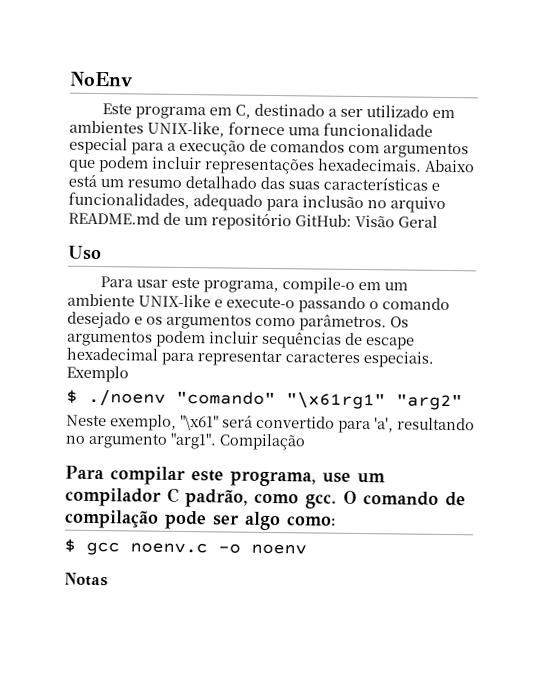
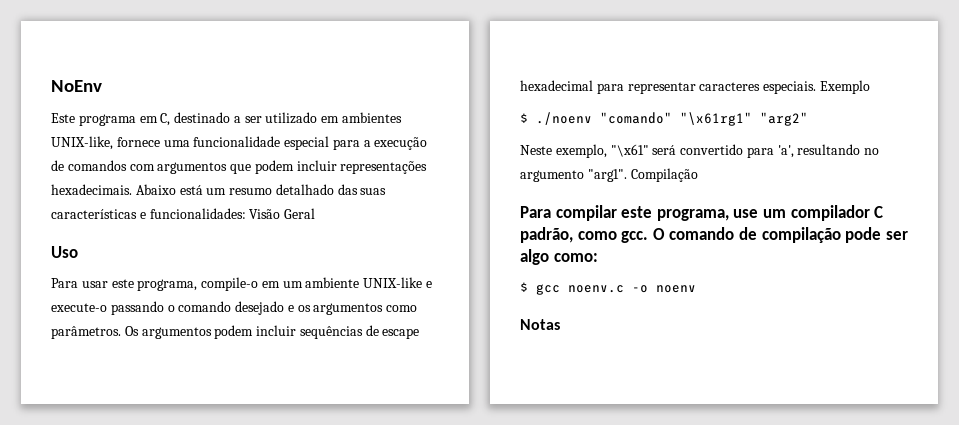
- Abaixo está um resumo detalhado das suas características e funcionalidades, adequado para inclusão no arquivo README.md de um repositório GitHub: Visão Geral
+ Abaixo está um resumo detalhado das suas características e funcionalidades: Visão Geral

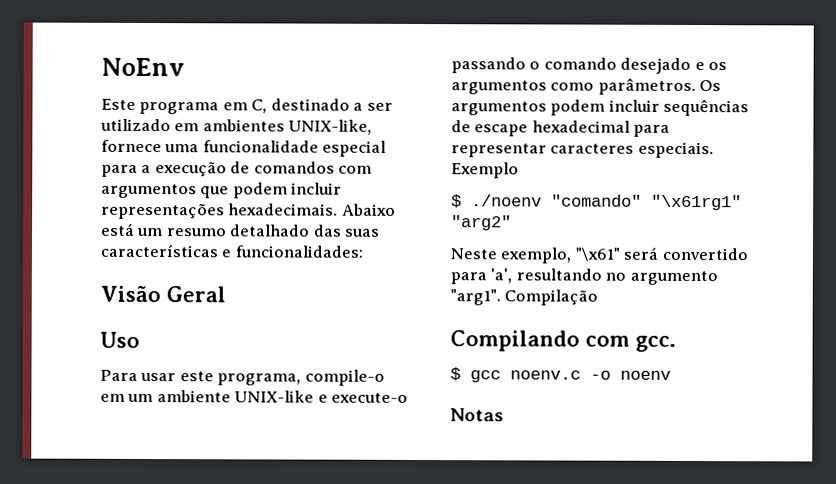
- Abaixo está um resumo detalhado das suas características e funcionalidades: Visão Geral
+ Abaixo está um resumo detalhado das suas características e funcionalidades:
+ Visão Geral
- Para compilar este programa, use um compilador C padrão, como gcc. O comando de compilação pode ser algo como:
+ Compilando com gcc.

